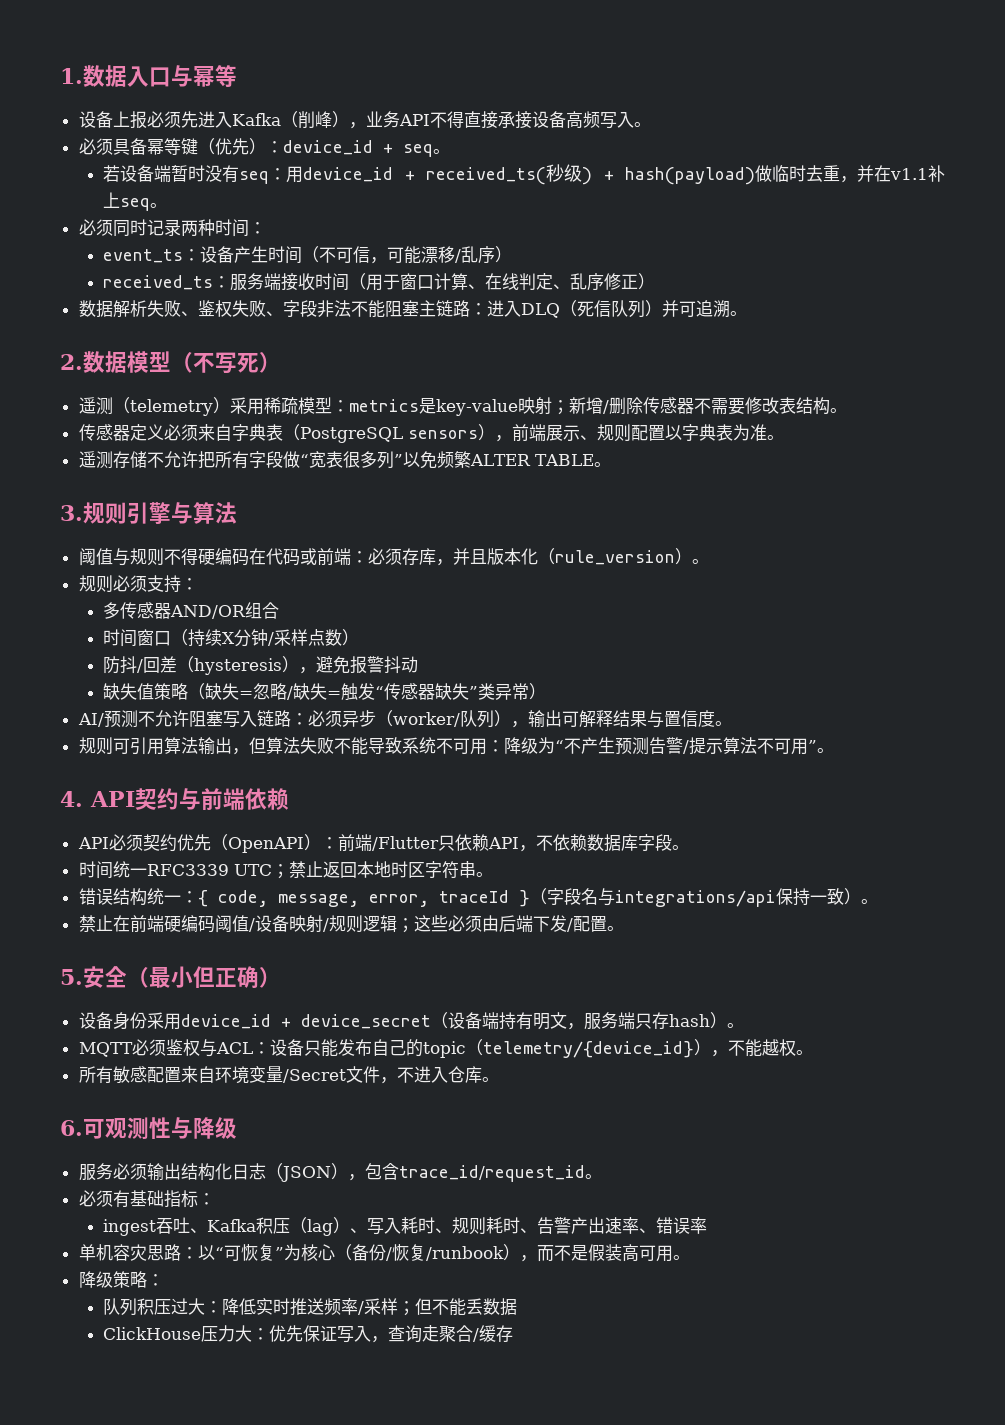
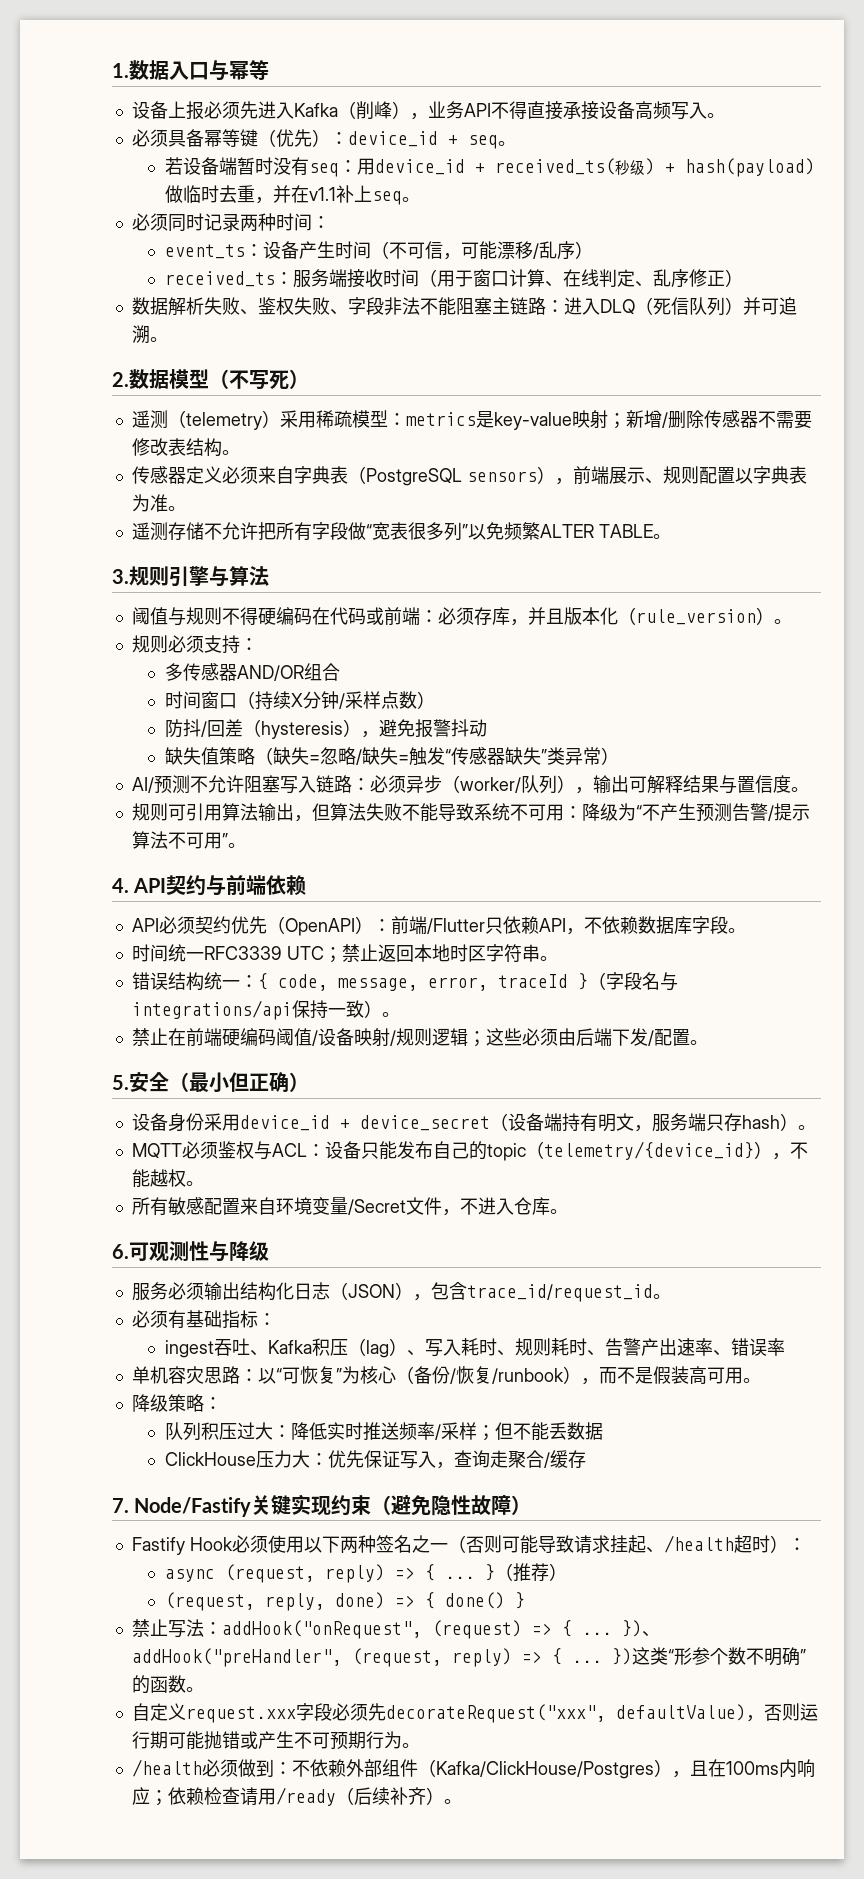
+ 7. Node/Fastify关键实现约束（避免隐性故障）
+ Fastify Hook必须使用以下两种签名之一（否则可能导致请求挂起、/health超时）：
+ async (request, reply) => { ... }（推荐）
+ (request, reply, done) => { done() }
+ 禁止写法：addHook("onRequest", (request) => { ... })、addHook("preHandler", (request, reply) => { ... })这类“形参个数不明确”的函数。
+ 自定义request.xxx字段必须先decorateRequest("xxx", defaultValue)，否则运行期可能抛错或产生不可预期行为。
+ /health必须做到：不依赖外部组件（Kafka/ClickHouse/Postgres），且在100ms内响应；依赖检查请用/ready（后续补齐）。

